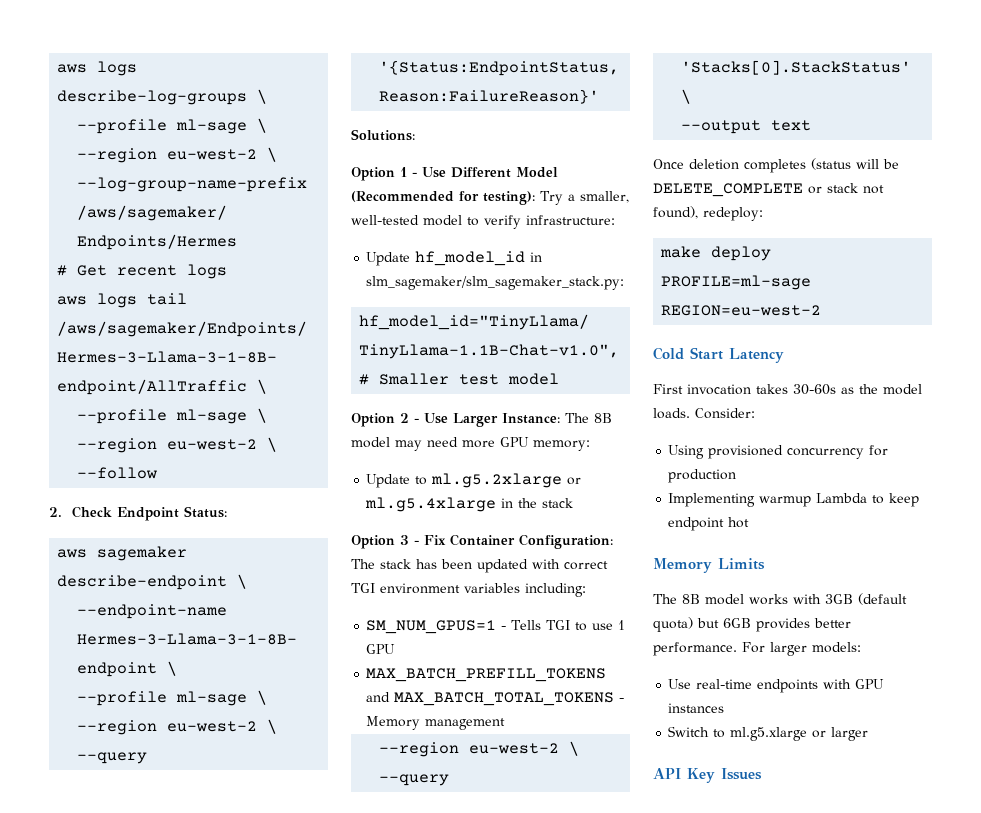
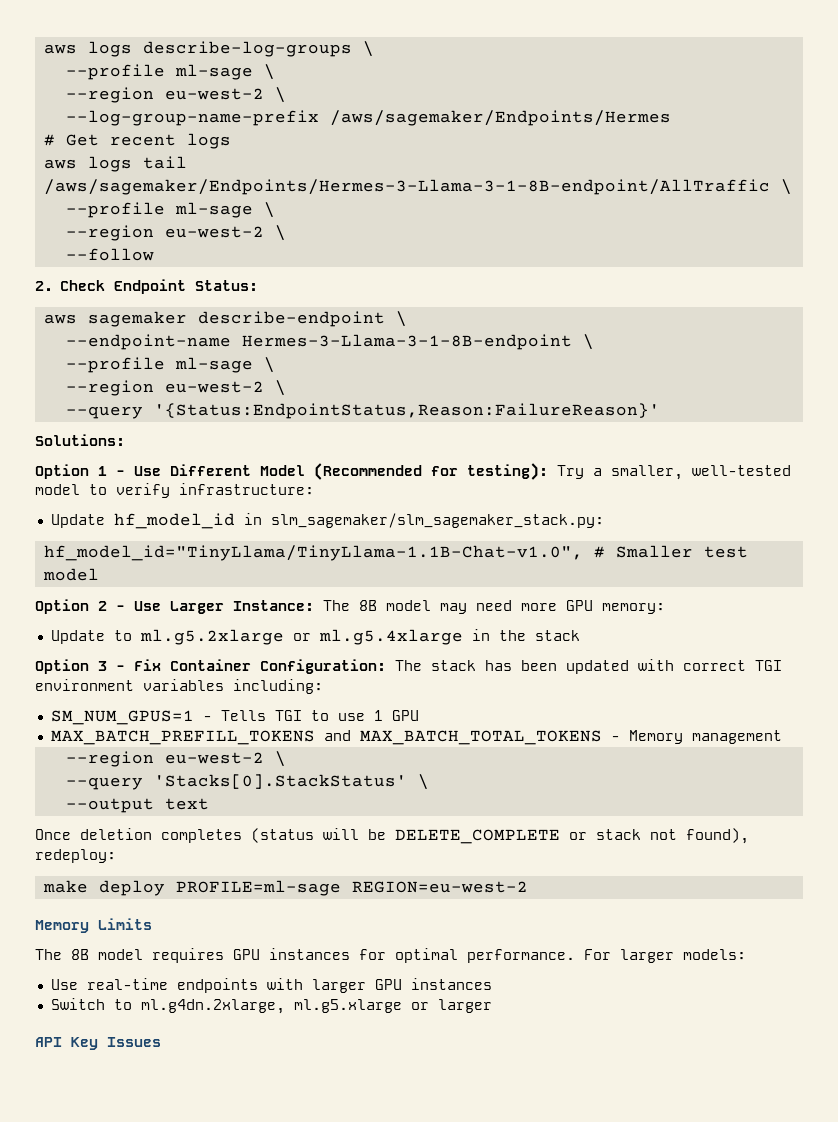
- Cold Start Latency
- First invocation takes 30-60s as the model loads. Consider:
- Using provisioned concurrency for production
- Implementing warmup Lambda to keep endpoint hot
- The 8B model works with 3GB (default quota) but 6GB provides better performance.
+ The 8B model requires GPU instances for optimal performance.
- Use real-time endpoints with GPU instances
+ Use real-time endpoints with larger GPU instances
- Switch to ml.g5.xlarge or larger
+ Switch to ml.g4dn.2xlarge, ml.g5.xlarge or larger

